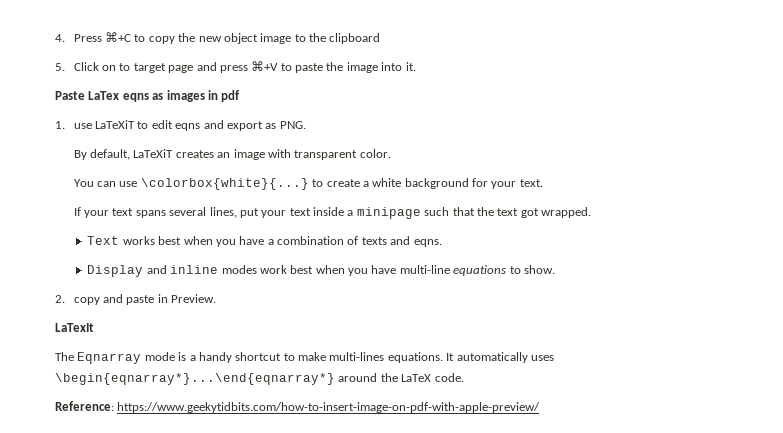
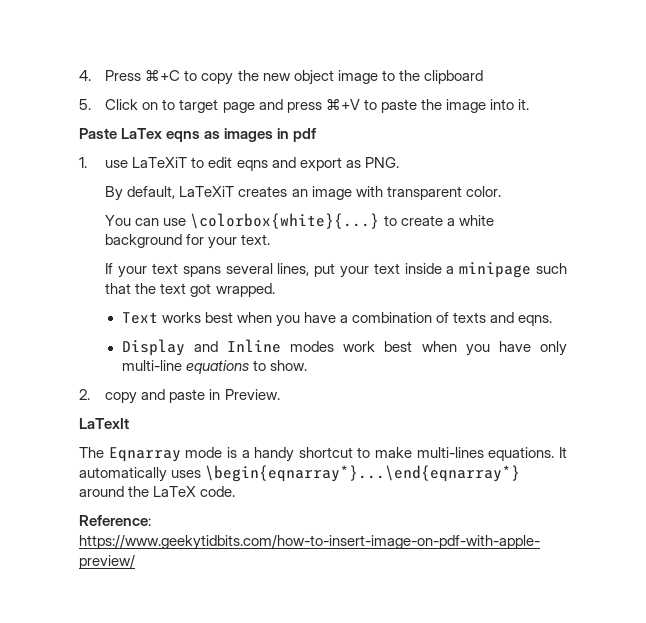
- Display and inline modes work best when you have multi-line equations to show.
+ Display and Inline modes work best when you have only multi-line equations to show.

